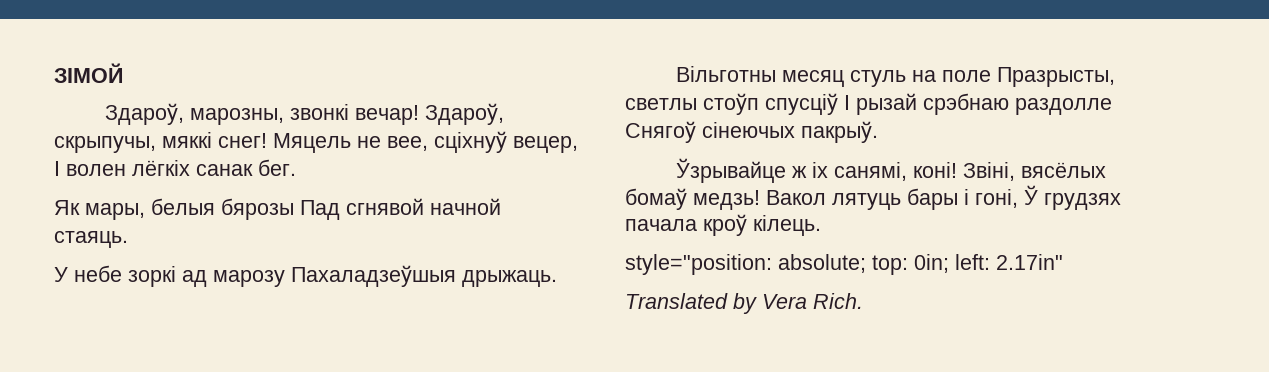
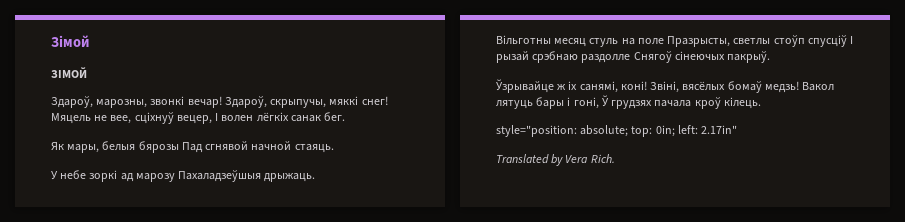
+ Зімой

